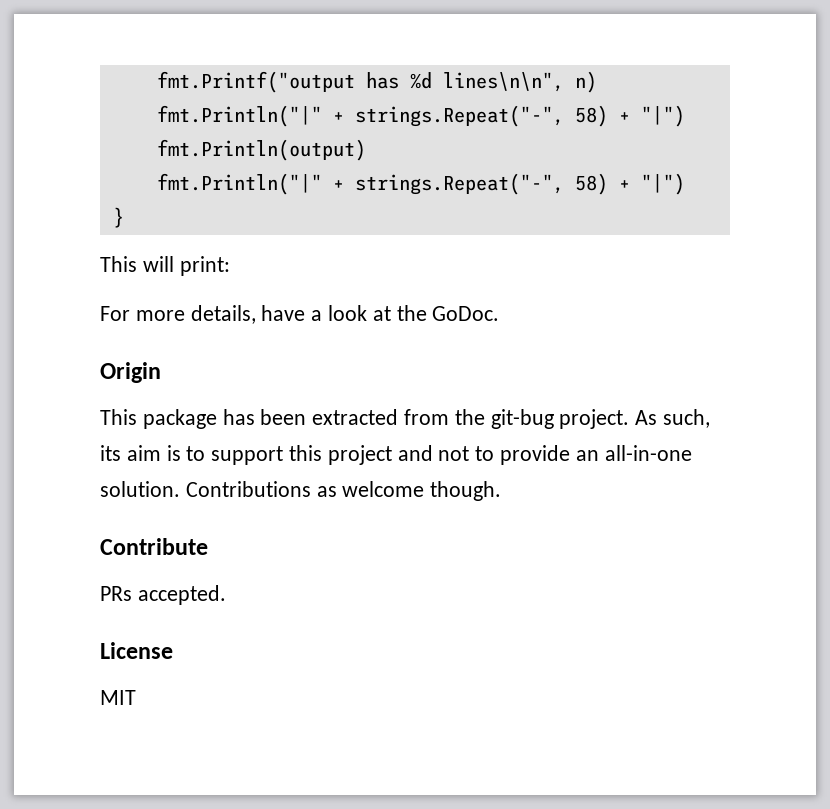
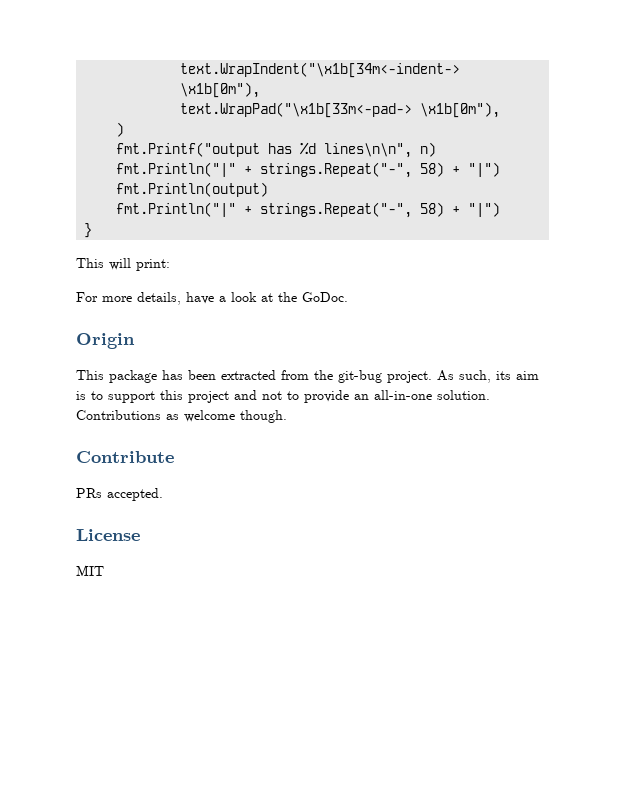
+ text.WrapIndent("\x1b[34m<-indent-> \x1b[0m"),
+ text.WrapPad("\x1b[33m<-pad-> \x1b[0m"),
+ )

